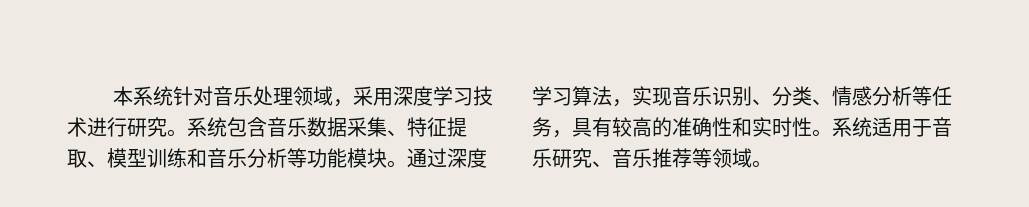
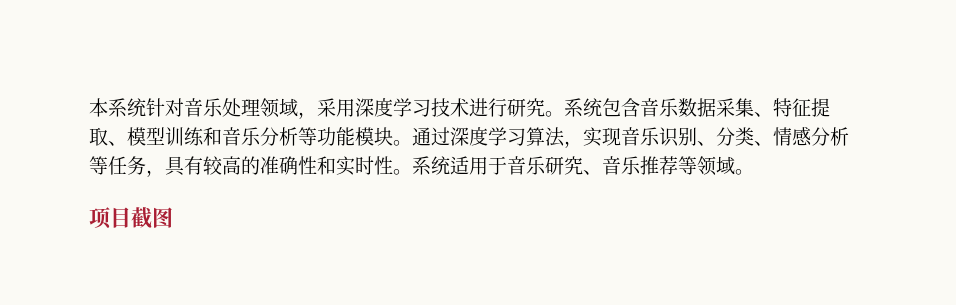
+ 项目截图

